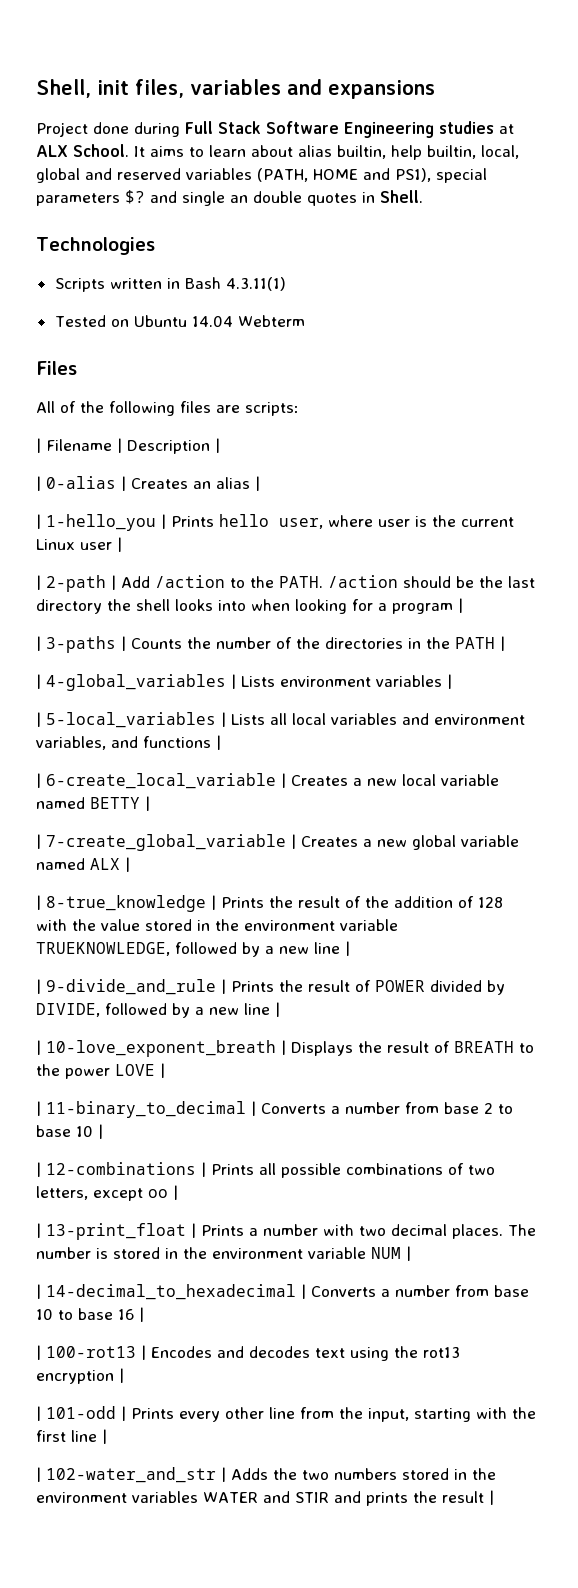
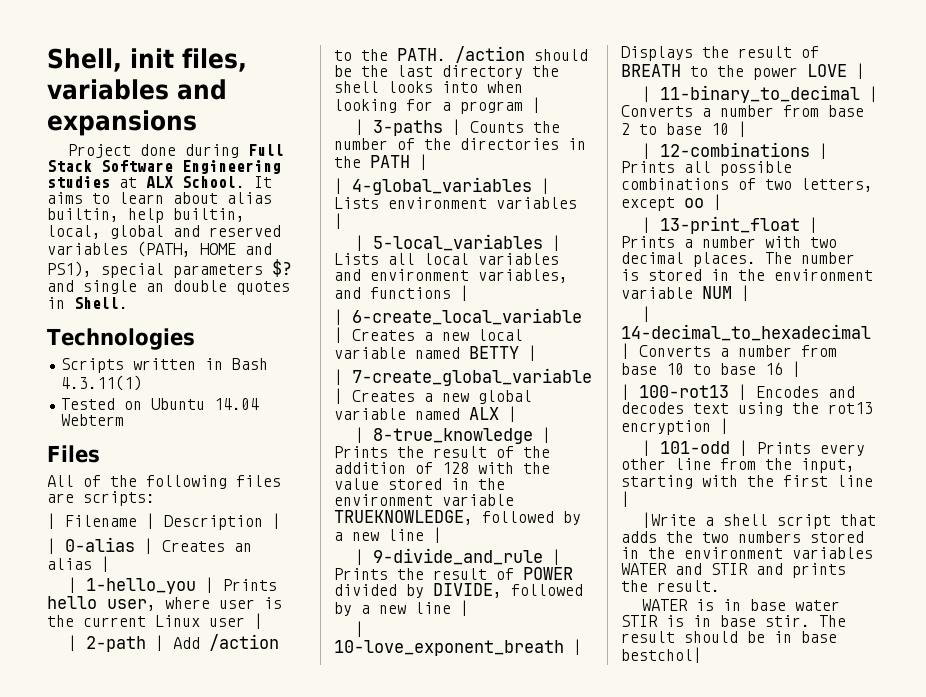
- | 102-water_and_str | Adds the two numbers stored in the environment variables WATER and STIR and prints the result |
+ |Write a shell script that adds the two numbers stored in the environment variables WATER and STIR and prints the result.
+ WATER is in base water STIR is in base stir. The result should be in base bestchol|

